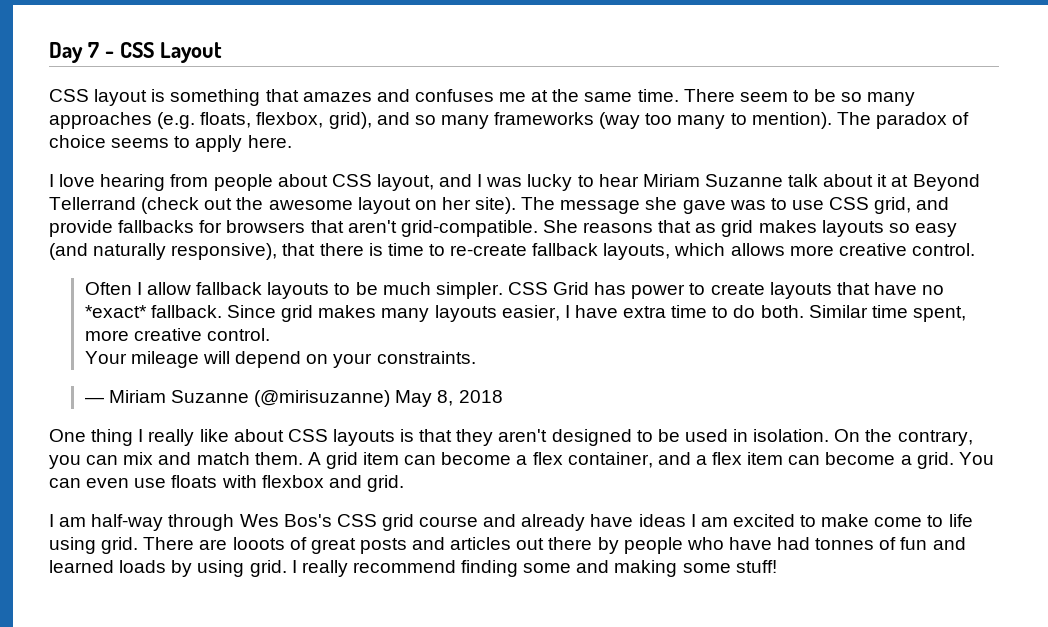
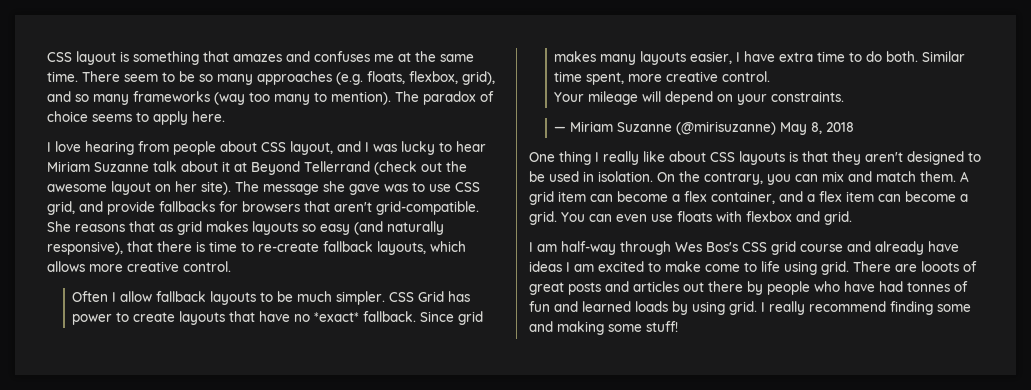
- Day 7 - CSS Layout

